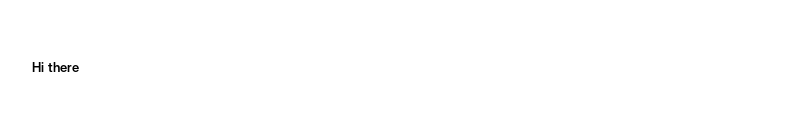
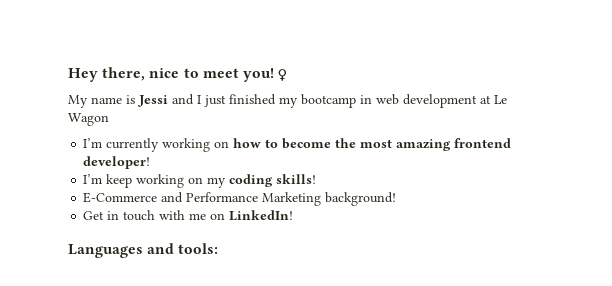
- Hi there
+ Hey there, nice to meet you! ♀
+ My name is Jessi and I just finished my bootcamp in web development at Le Wagon
+ I’m currently working on how to become the most amazing frontend developer!
+ I’m keep working on my coding skills!
+ E-Commerce and Performance Marketing background!
+ Get in touch with me on LinkedIn!
+ Languages and tools:

